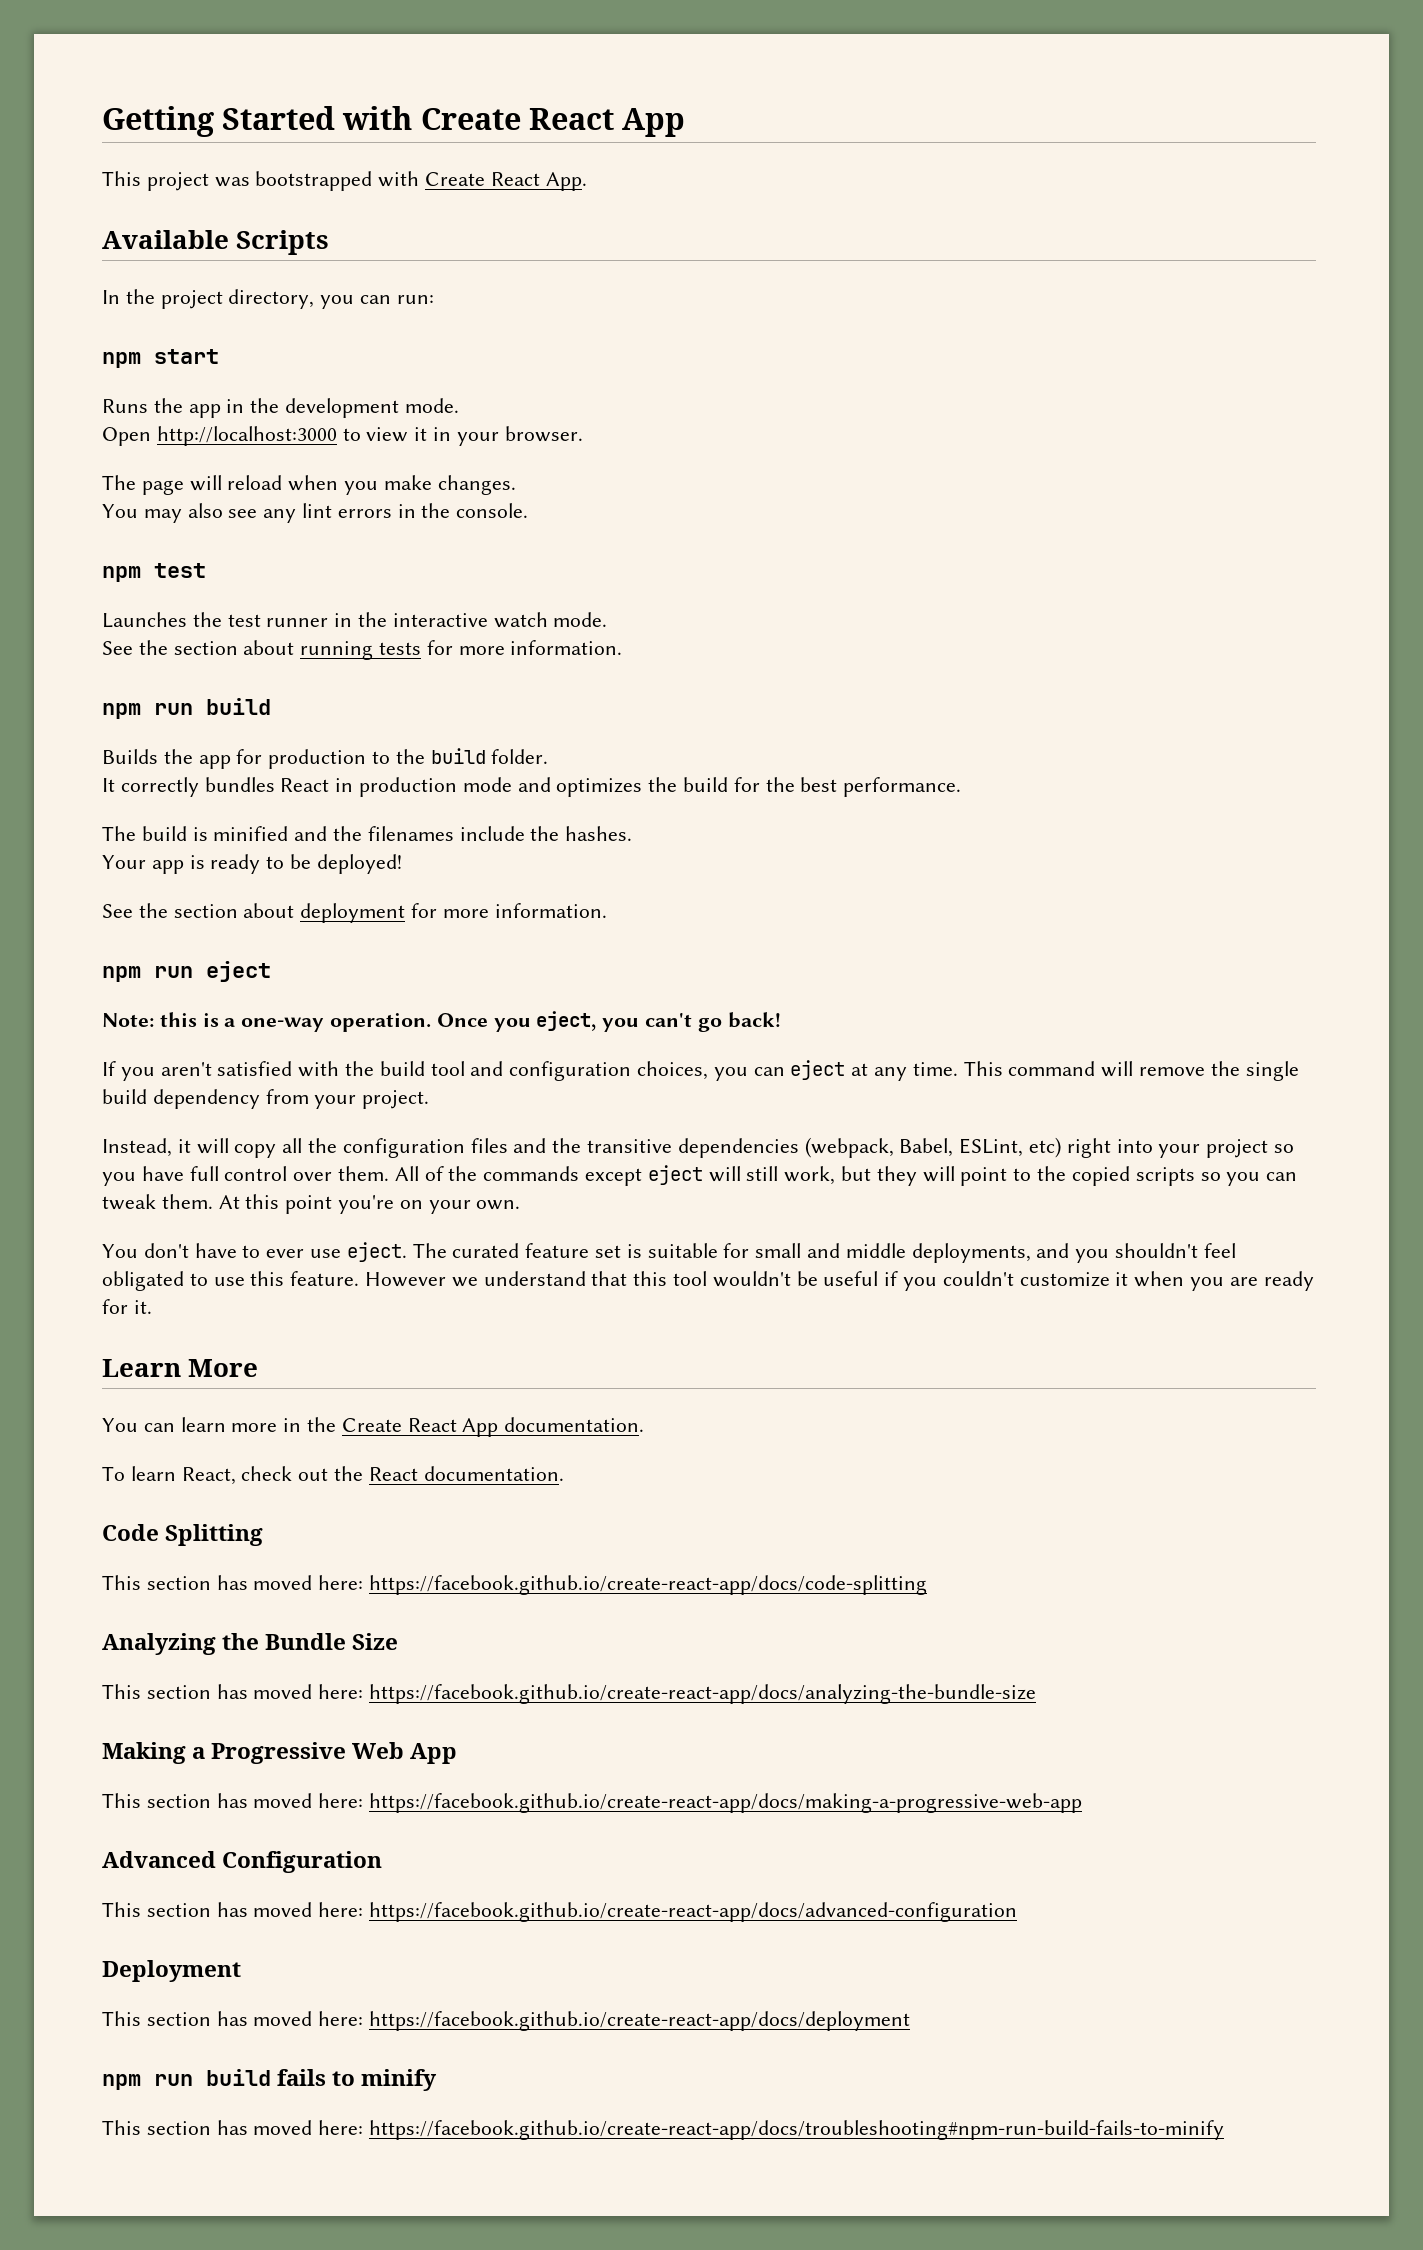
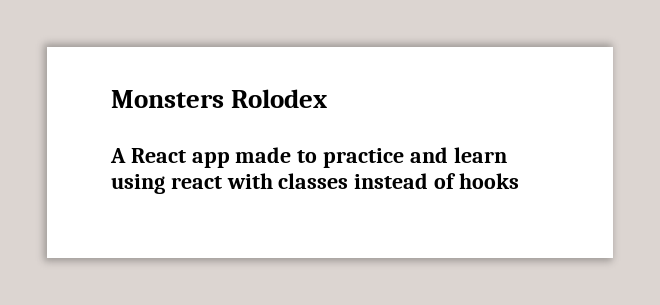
- Getting Started with Create React App
- This project was bootstrapped with Create React App.
- Available Scripts
- In the project directory, you can run:
- npm start
- Runs the app in the development mode.
- Open http://localhost:3000 to view it in your browser.
- The page will reload when you make changes.
- You may also see any lint errors in the console.
- npm test
- Launches the test runner in the interactive watch mode.
- See the section about running tests for more information.
- npm run build
- Builds the app for production to the build folder.
- It correctly bundles React in production mode and optimizes the build for the best performance.
- The build is minified and the filenames include the hashes.
- Your app is ready to be deployed!
- See the section about deployment for more information.
- npm run eject
- Note: this is a one-way operation. Once you eject, you can't go back!
- If you aren't satisfied with the build tool and configuration choices, you can eject at any time. This command will remove the single build dependency from your project.
- Instead, it will copy all the configuration files and the transitive dependencies (webpack, Babel, ESLint, etc) right into your project so you have full control over them. All of the commands except eject will still work, but they will point to the copied scripts so you can tweak them. At this point you're on your own.
- You don't have to ever use eject. The curated feature set is suitable for small and middle deployments, and you shouldn't feel obligated to use this feature. However we understand that this tool wouldn't be useful if you couldn't customize it when you are ready for it.
- Learn More
- You can learn more in the Create React App documentation.
- To learn React, check out the React documentation.
- Code Splitting
- This section has moved here: https://facebook.github.io/create-react-app/docs/code-splitting
- Analyzing the Bundle Size
- This section has moved here: https://facebook.github.io/create-react-app/docs/analyzing-the-bundle-size
- Making a Progressive Web App
- This section has moved here: https://facebook.github.io/create-react-app/docs/making-a-progressive-web-app
- Advanced Configuration
- This section has moved here: https://facebook.github.io/create-react-app/docs/advanced-configuration
- Deployment
- This section has moved here: https://facebook.github.io/create-react-app/docs/deployment
- npm run build fails to minify
- This section has moved here: https://facebook.github.io/create-react-app/docs/troubleshooting#npm-run-build-fails-to-minify
+ Monsters Rolodex
+ A React app made to practice and learn using react with classes instead of hooks

